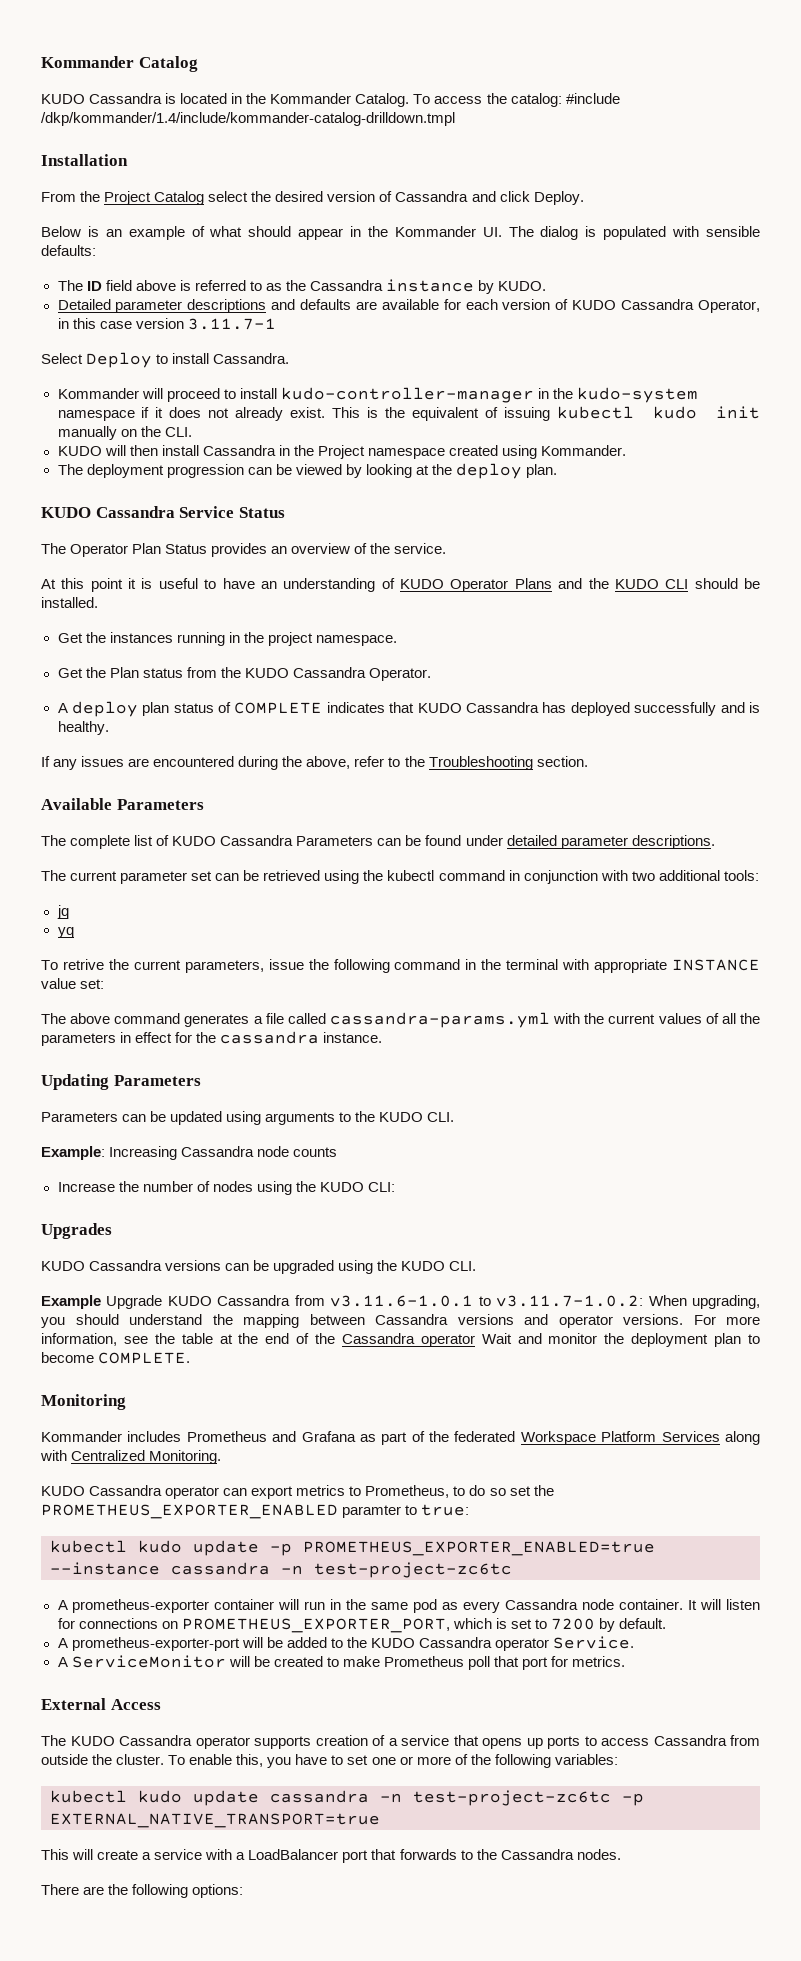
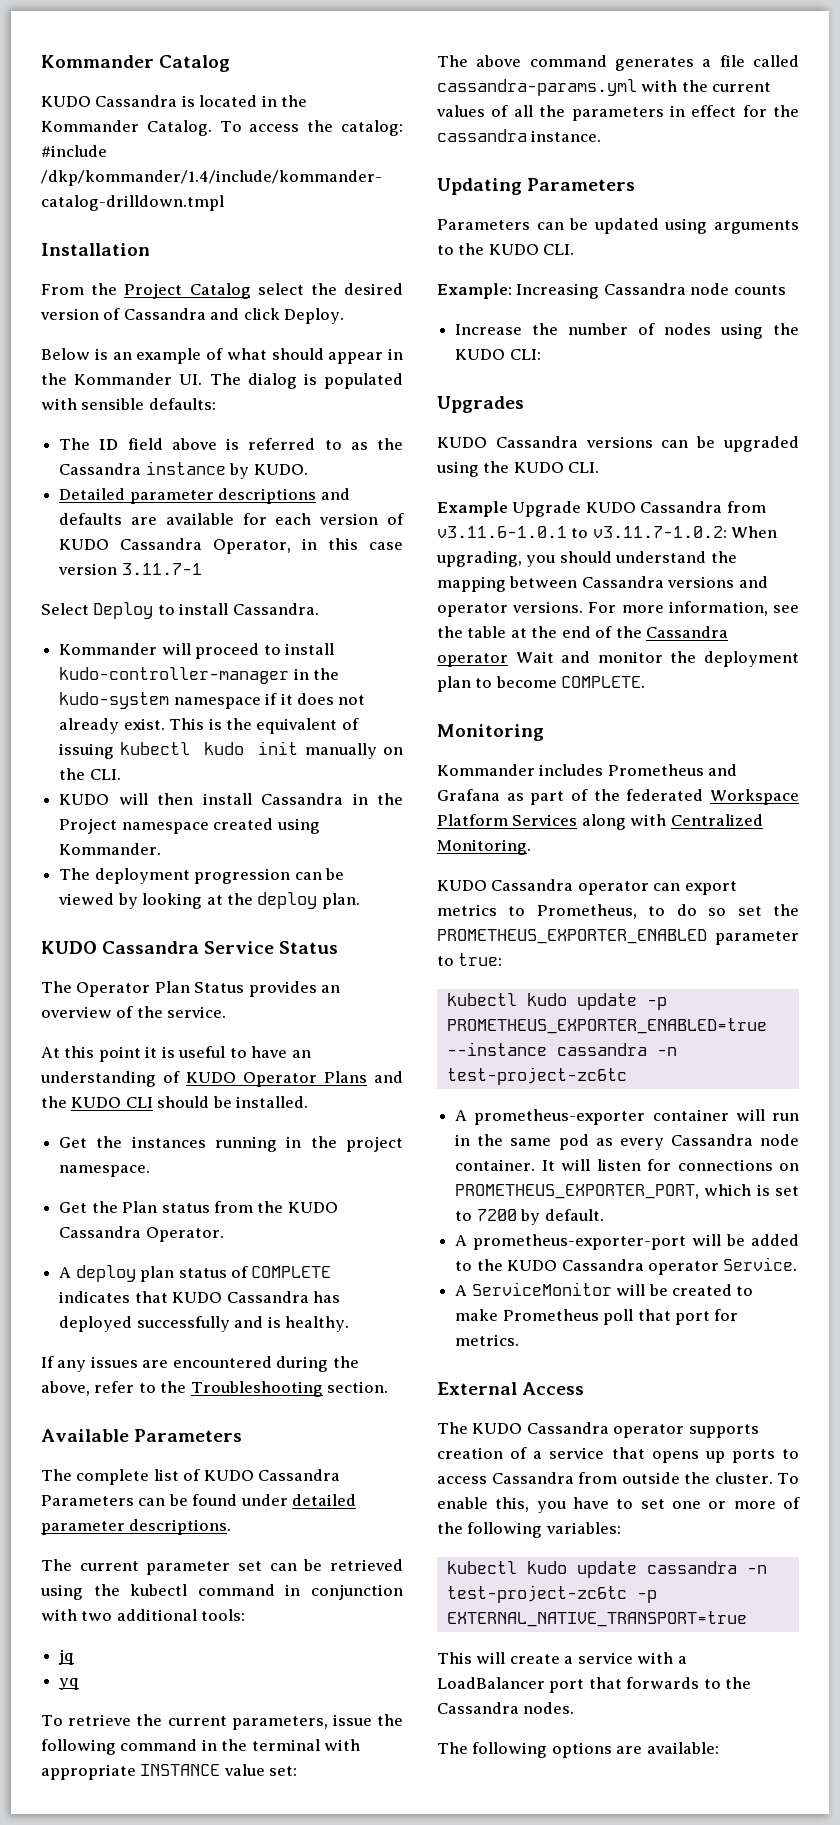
- To retrive the current parameters, issue the following command in the terminal with appropriate INSTANCE value set:
+ To retrieve the current parameters, issue the following command in the terminal with appropriate INSTANCE value set:
- KUDO Cassandra operator can export metrics to Prometheus, to do so set the PROMETHEUS_EXPORTER_ENABLED paramter to true:
+ KUDO Cassandra operator can export metrics to Prometheus, to do so set the PROMETHEUS_EXPORTER_ENABLED parameter to true:
- There are the following options:
+ The following options are available:

